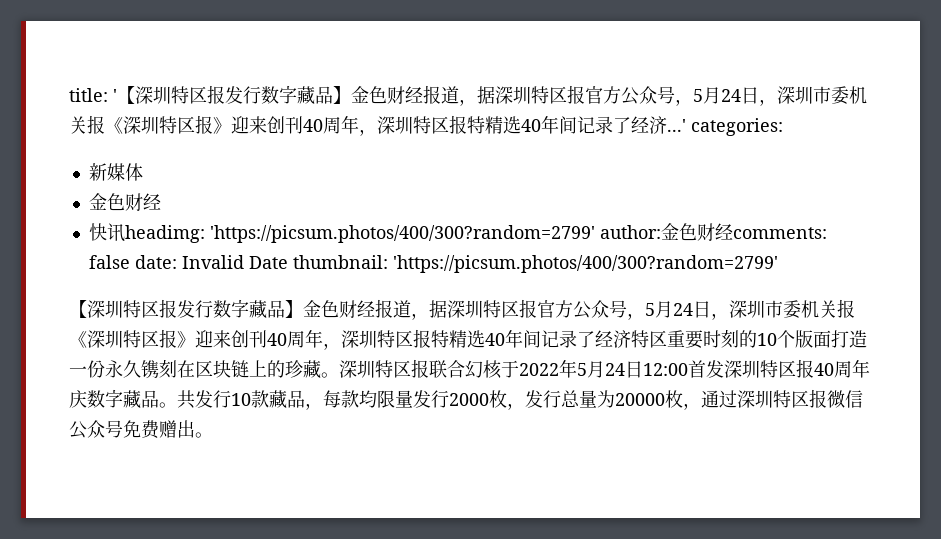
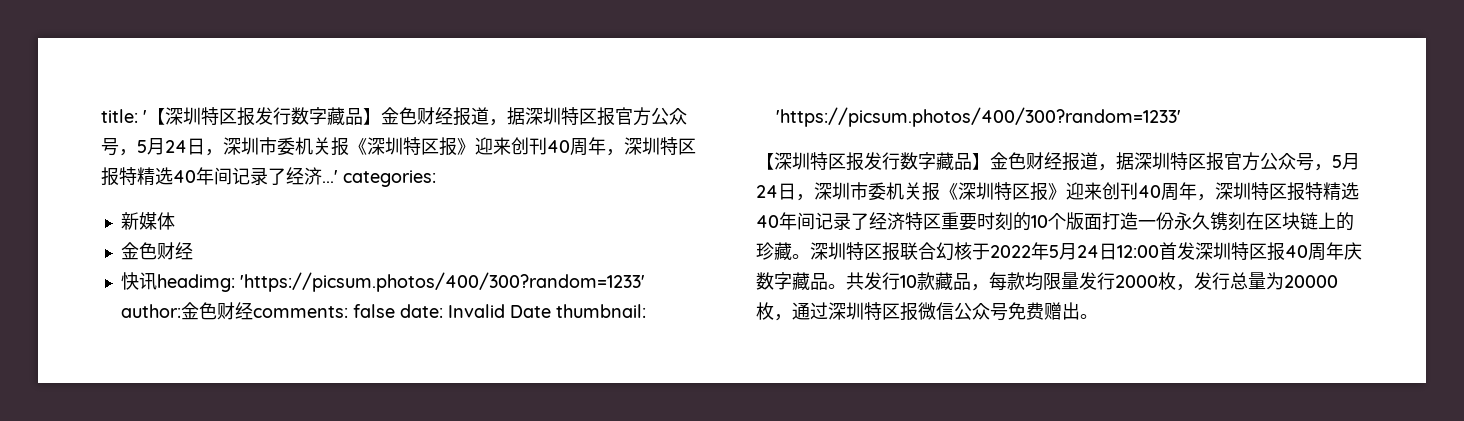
- 快讯headimg: 'https://picsum.photos/400/300?random=2799' author:金色财经comments: false date: Invalid Date thumbnail: 'https://picsum.photos/400/300?random=2799'
+ 快讯headimg: 'https://picsum.photos/400/300?random=1233' author:金色财经comments: false date: Invalid Date thumbnail: 'https://picsum.photos/400/300?random=1233'

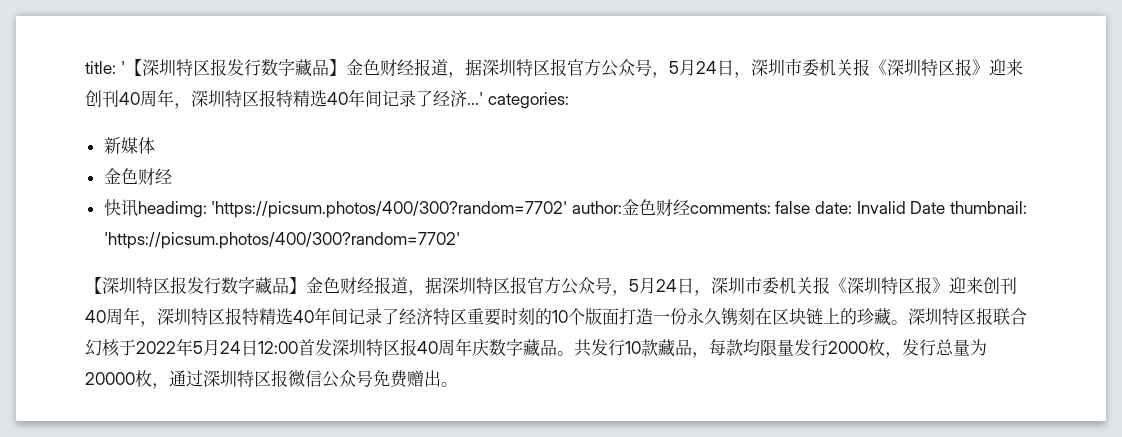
- 快讯headimg: 'https://picsum.photos/400/300?random=1233' author:金色财经comments: false date: Invalid Date thumbnail: 'https://picsum.photos/400/300?random=1233'
+ 快讯headimg: 'https://picsum.photos/400/300?random=7702' author:金色财经comments: false date: Invalid Date thumbnail: 'https://picsum.photos/400/300?random=7702'

